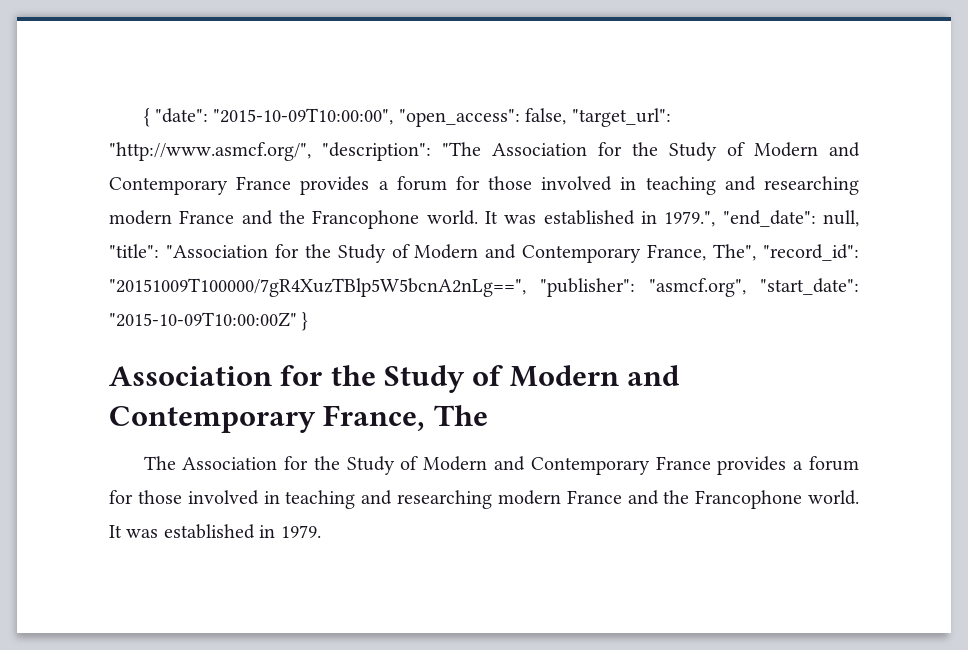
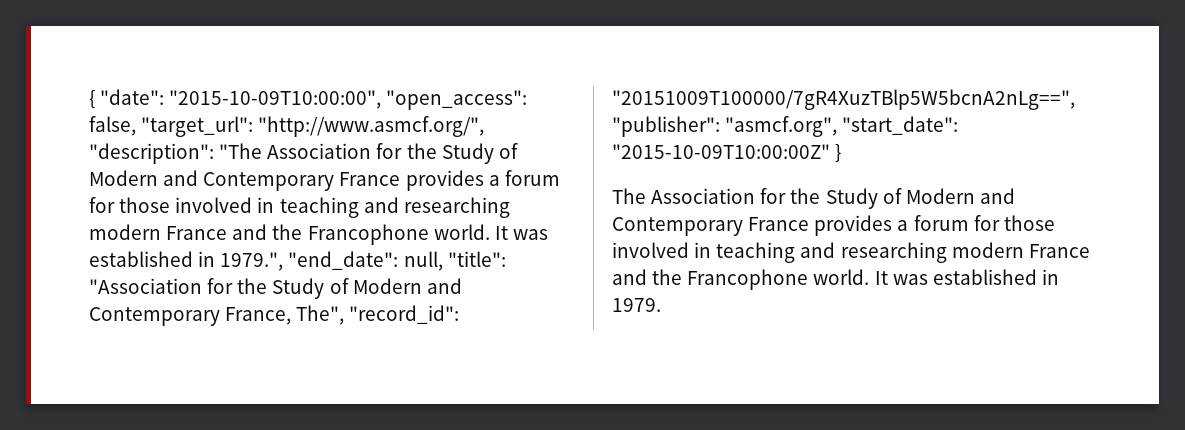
- Association for the Study of Modern and Contemporary France, The

